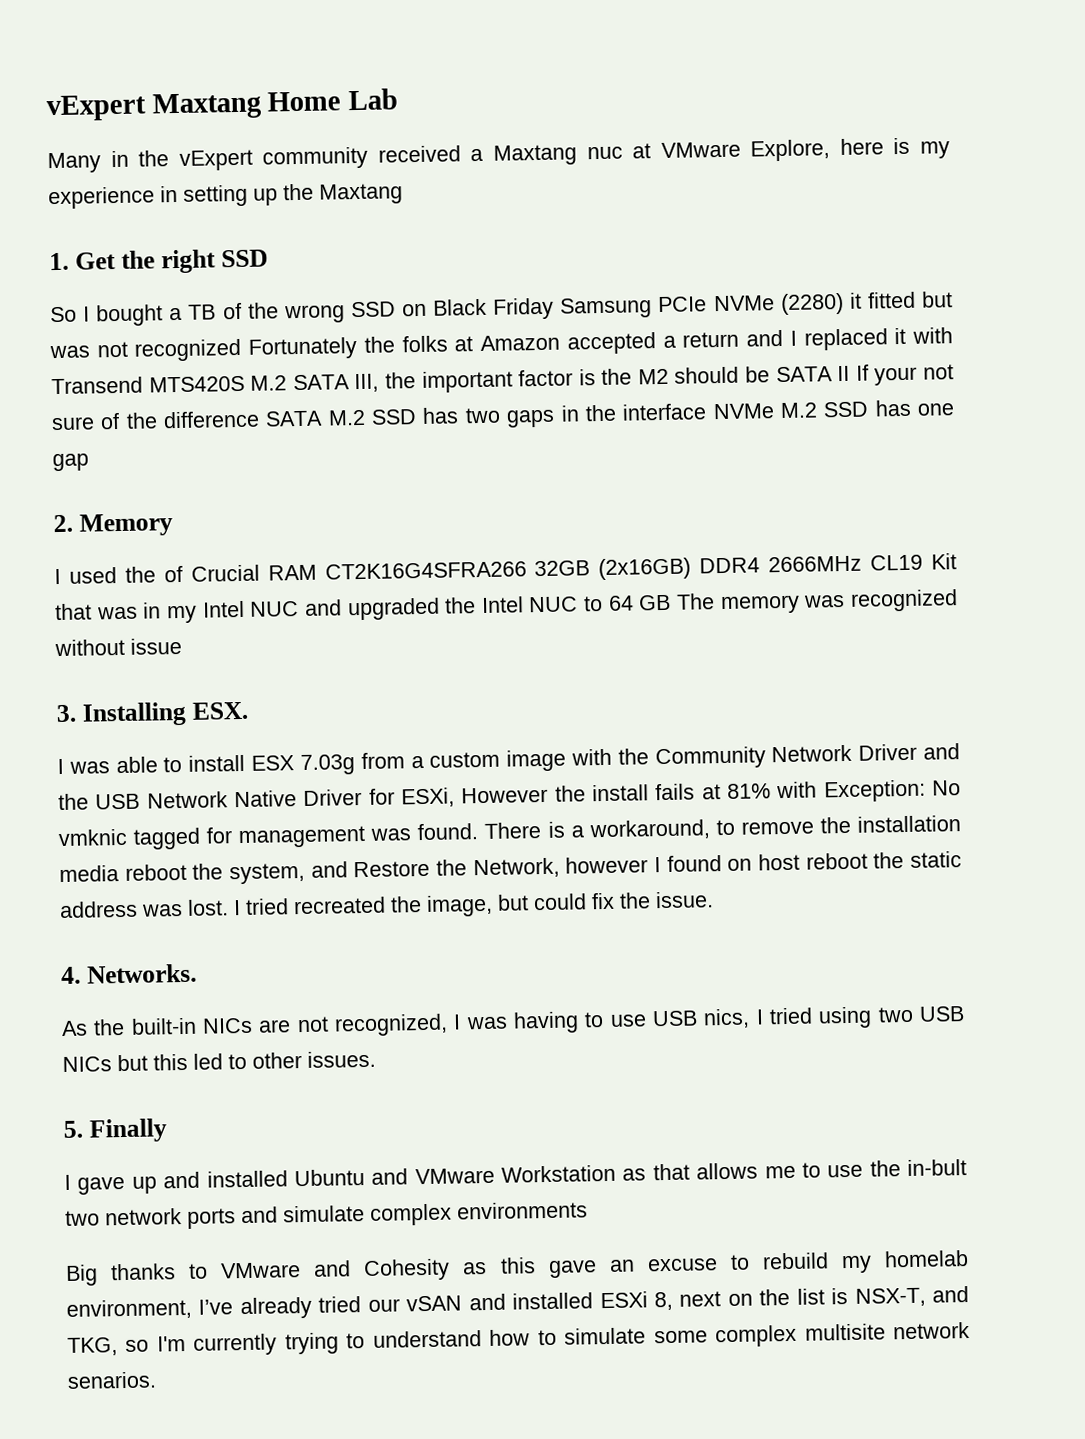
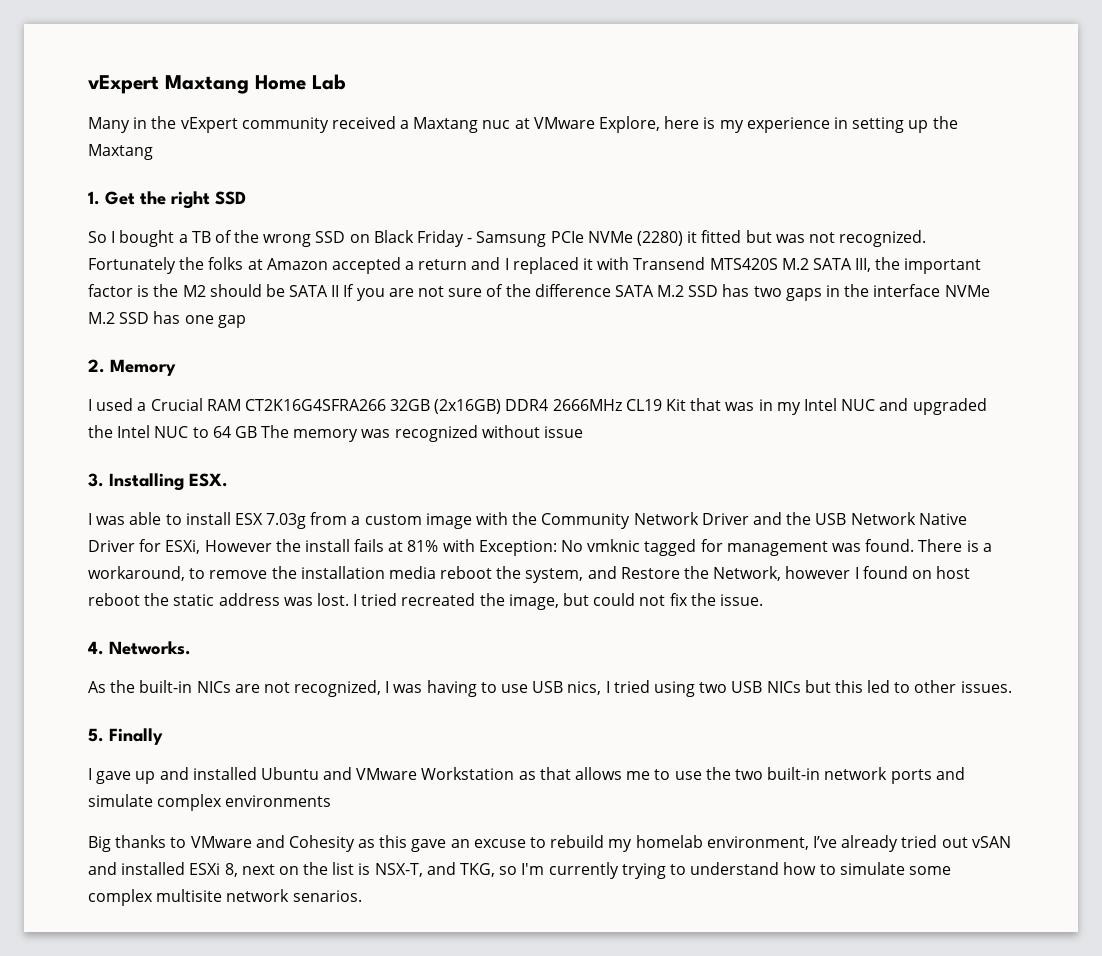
- So I bought a TB of the wrong SSD on Black Friday Samsung PCIe NVMe (2280) it fitted but was not recognized Fortunately the folks at Amazon accepted a return and I replaced it with Transend MTS420S M.2 SATA III, the important factor is the M2 should be SATA II If your not sure of the difference SATA M.2 SSD has two gaps in the interface NVMe M.2 SSD has one gap
+ So I bought a TB of the wrong SSD on Black Friday - Samsung PCIe NVMe (2280) it fitted but was not recognized. Fortunately the folks at Amazon accepted a return and I replaced it with Transend MTS420S M.2 SATA III, the important factor is the M2 should be SATA II If you are not sure of the difference SATA M.2 SSD has two gaps in the interface NVMe M.2 SSD has one gap
- I used the of Crucial RAM CT2K16G4SFRA266 32GB (2x16GB) DDR4 2666MHz CL19 Kit that was in my Intel NUC and upgraded the Intel NUC to 64 GB The memory was recognized without issue
+ I used a Crucial RAM CT2K16G4SFRA266 32GB (2x16GB) DDR4 2666MHz CL19 Kit that was in my Intel NUC and upgraded the Intel NUC to 64 GB The memory was recognized without issue
- I tried recreated the image, but could fix the issue.
+ I tried recreated the image, but could not fix the issue.
- I gave up and installed Ubuntu and VMware Workstation as that allows me to use the in-bult two network ports and simulate complex environments
+ I gave up and installed Ubuntu and VMware Workstation as that allows me to use the two built-in network ports and simulate complex environments
- Big thanks to VMware and Cohesity as this gave an excuse to rebuild my homelab environment, I’ve already tried our vSAN and installed ESXi 8, next on the list is NSX-T, and TKG, so I'm currently trying to understand how to simulate some complex multisite network senarios.
+ Big thanks to VMware and Cohesity as this gave an excuse to rebuild my homelab environment, I’ve already tried out vSAN and installed ESXi 8, next on the list is NSX-T, and TKG, so I'm currently trying to understand how to simulate some complex multisite network senarios.

